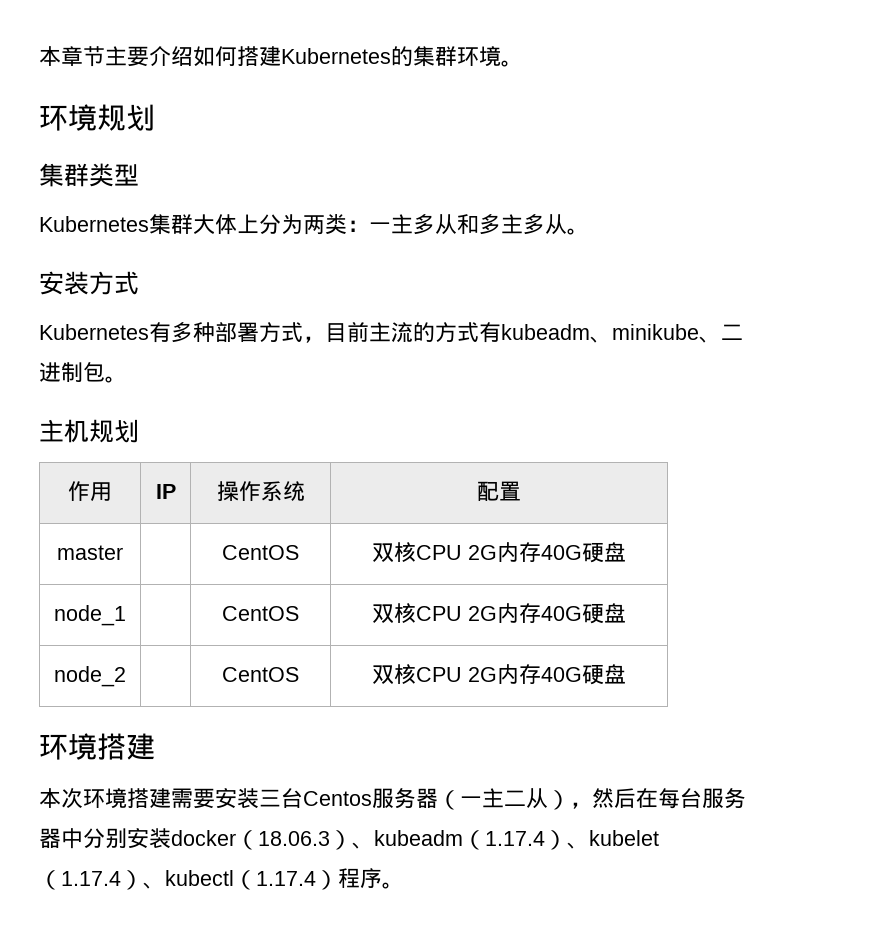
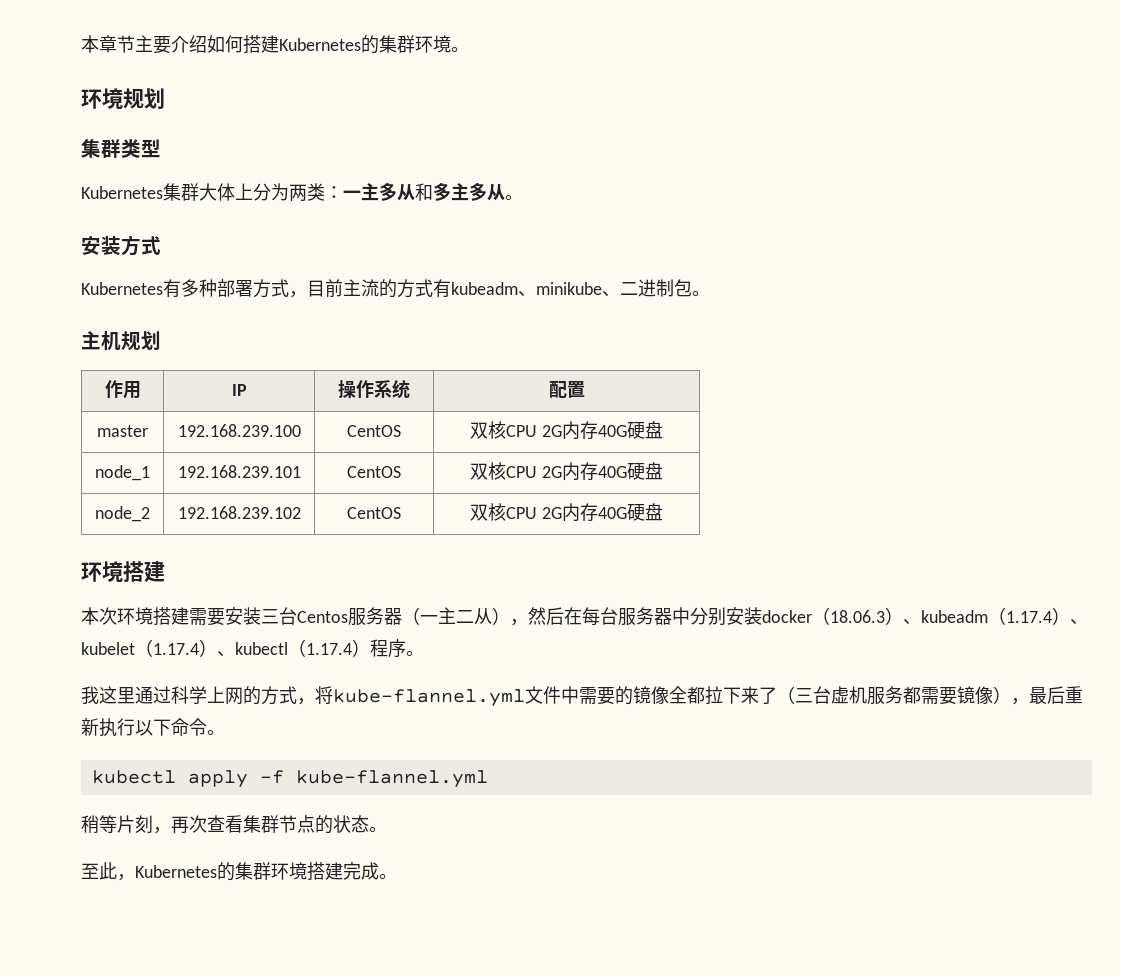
- master | | CentOS | 双核CPU 2G内存40G硬盘
+ master | 192.168.239.100 | CentOS | 双核CPU 2G内存40G硬盘
- node_1 | | CentOS | 双核CPU 2G内存40G硬盘
+ node_1 | 192.168.239.101 | CentOS | 双核CPU 2G内存40G硬盘
- node_2 | | CentOS | 双核CPU 2G内存40G硬盘
+ node_2 | 192.168.239.102 | CentOS | 双核CPU 2G内存40G硬盘
+ 我这里通过科学上网的方式，将kube-flannel.yml文件中需要的镜像全都拉下来了（三台虚机服务都需要镜像），最后重新执行以下命令。
+ kubectl apply -f kube-flannel.yml
+ 稍等片刻，再次查看集群节点的状态。
+ 至此，Kubernetes的集群环境搭建完成。

